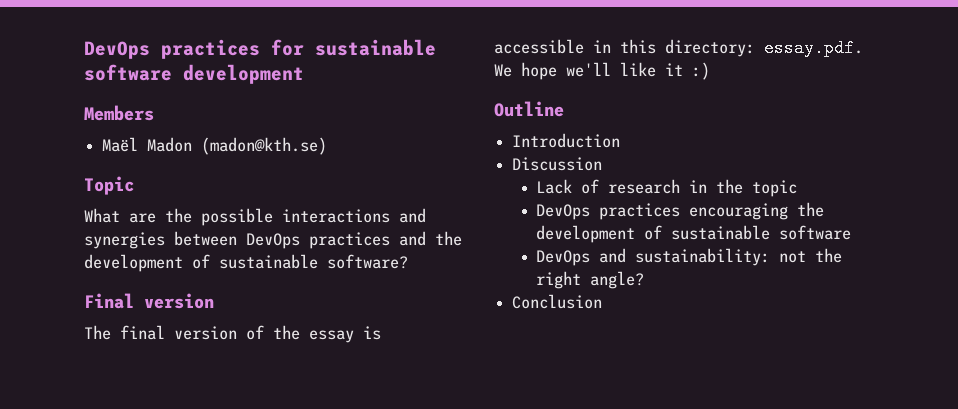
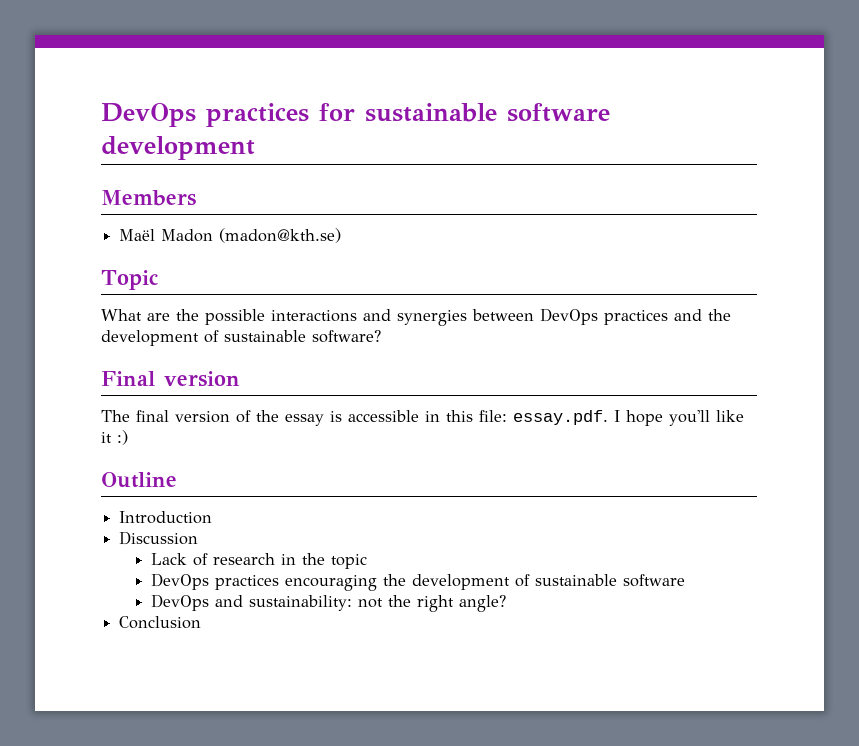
- The final version of the essay is accessible in this directory: essay.pdf. We hope we'll like it :)
+ The final version of the essay is accessible in this file: essay.pdf. I hope you'll like it :)

